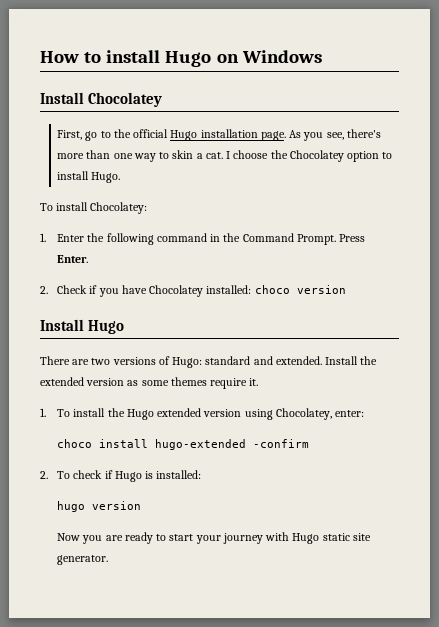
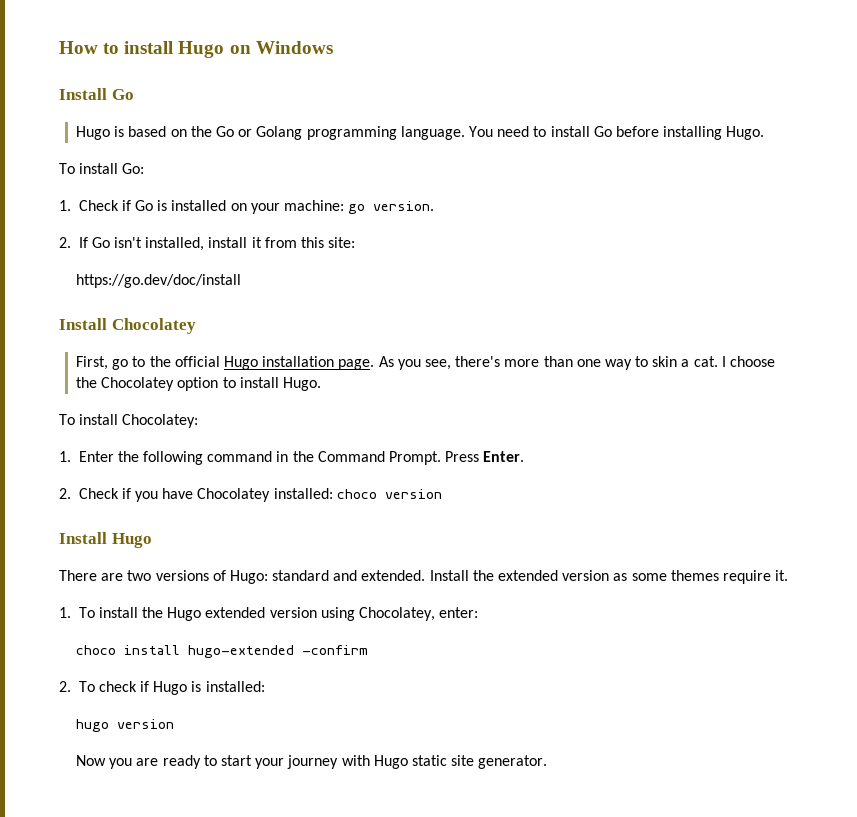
+ Install Go
+ Hugo is based on the Go or Golang programming language. You need to install Go before installing Hugo.
+ To install Go:
+ 1. Check if Go is installed on your machine: go version.
+ 2. If Go isn't installed, install it from this site:
+ https://go.dev/doc/install

